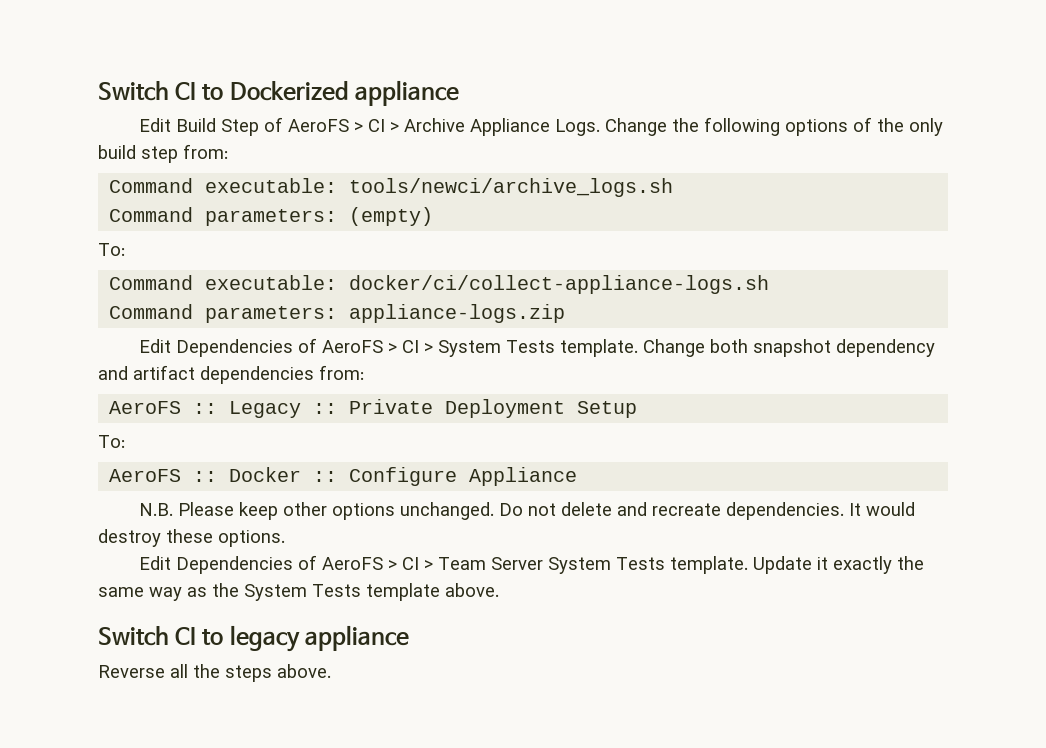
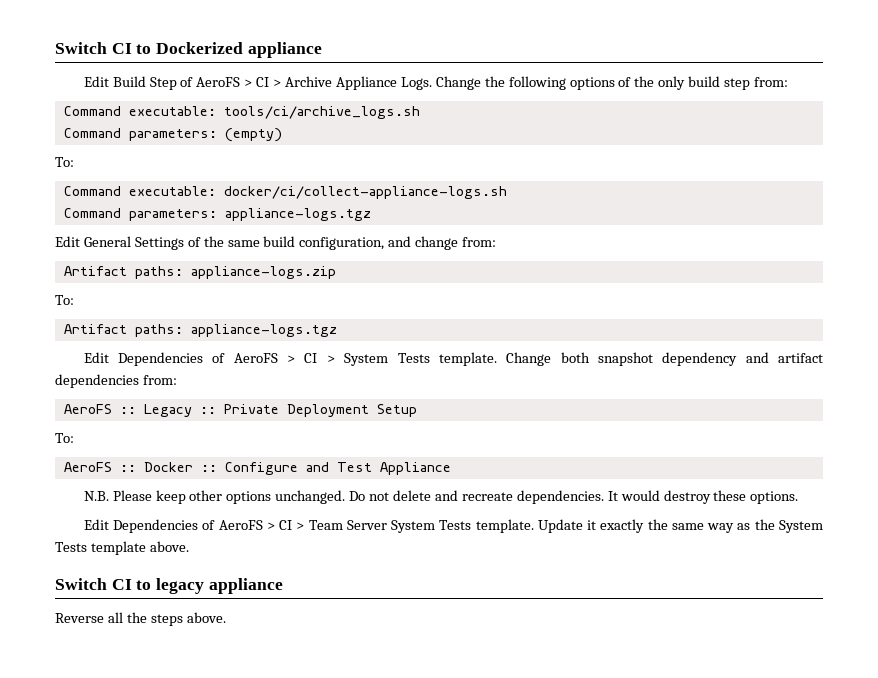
- Command executable: tools/newci/archive_logs.sh
+ Command executable: tools/ci/archive_logs.sh
- Command parameters: appliance-logs.zip
+ Command parameters: appliance-logs.tgz
+ Edit General Settings of the same build configuration, and change from:
+ Artifact paths: appliance-logs.zip
+ To:
+ Artifact paths: appliance-logs.tgz
- AeroFS :: Docker :: Configure Appliance
+ AeroFS :: Docker :: Configure and Test Appliance

